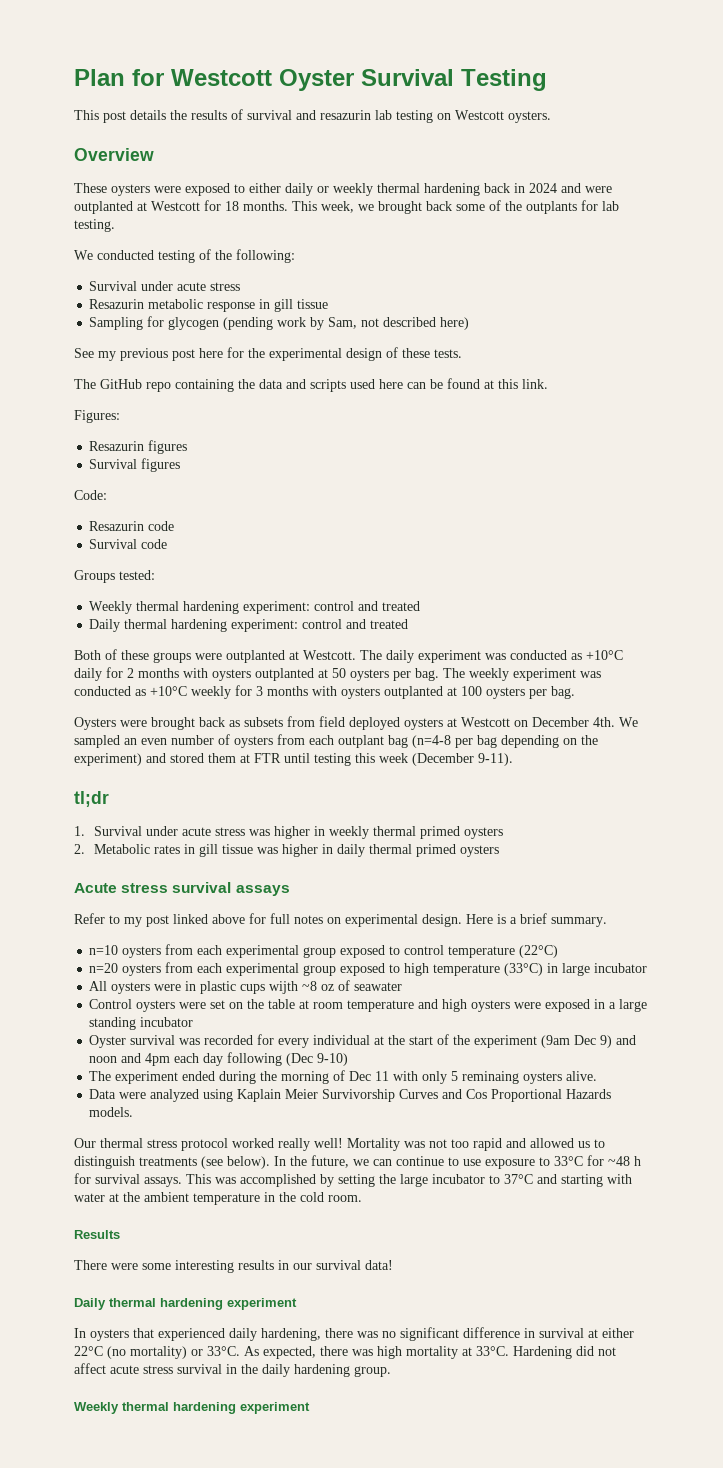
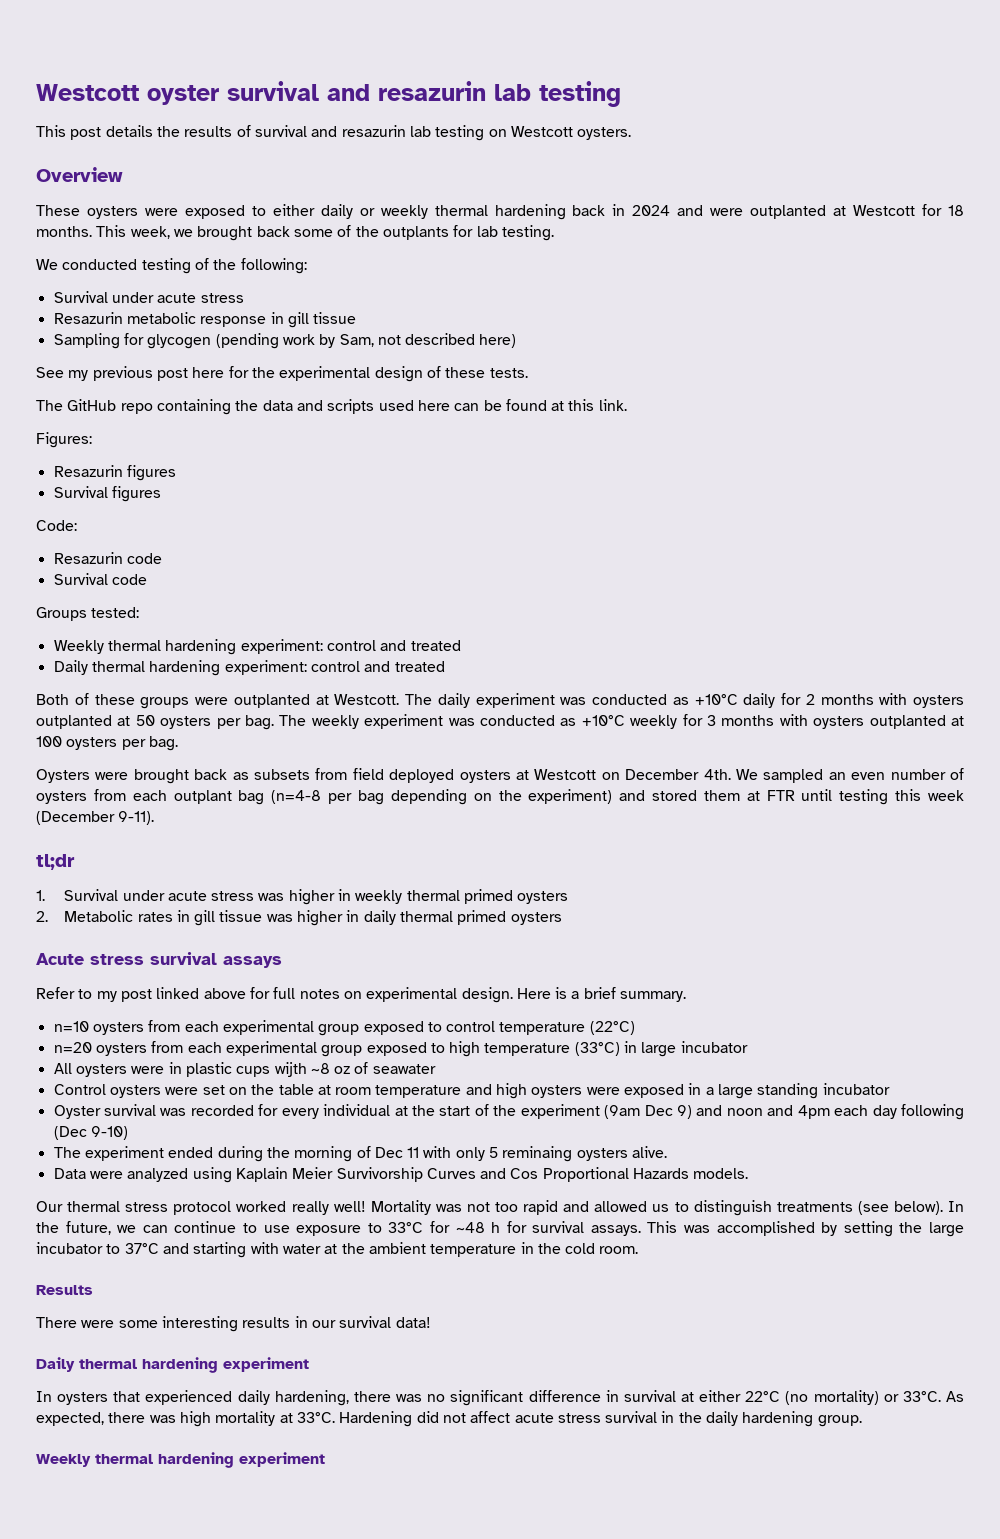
- Plan for Westcott Oyster Survival Testing
+ Westcott oyster survival and resazurin lab testing

